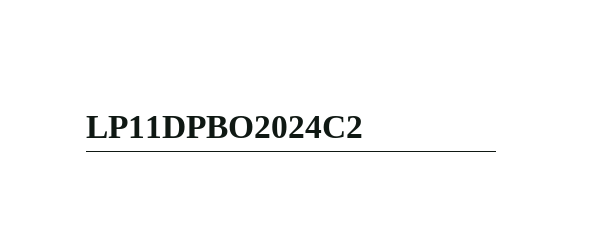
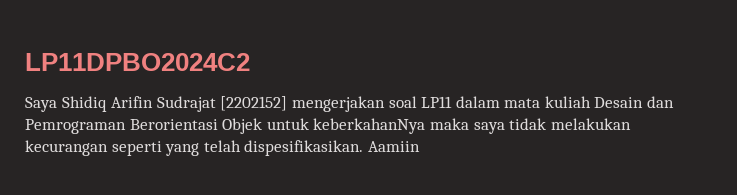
+ Saya Shidiq Arifin Sudrajat [2202152] mengerjakan soal LP11 dalam mata kuliah Desain dan Pemrograman Berorientasi Objek untuk keberkahanNya maka saya tidak melakukan kecurangan seperti yang telah dispesifikasikan. Aamiin

